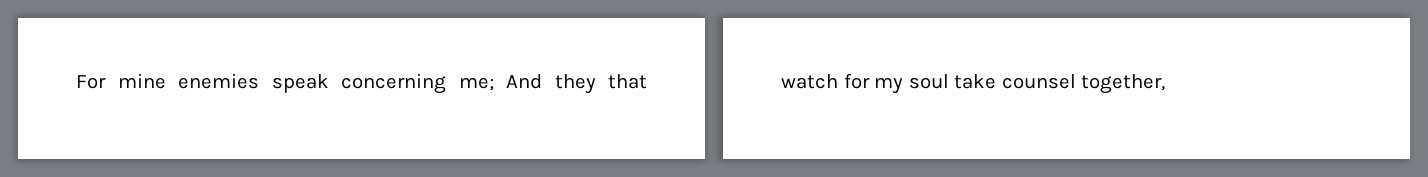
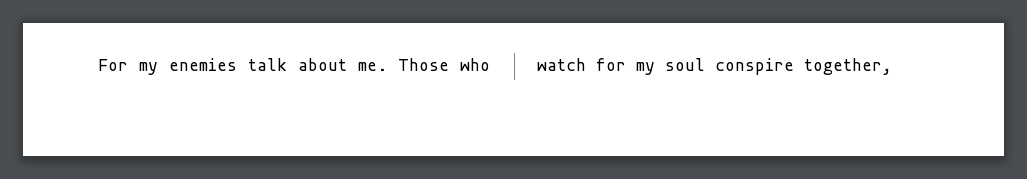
- For mine enemies speak concerning me; And they that watch for my soul take counsel together,
+ For my enemies talk about me. Those who watch for my soul conspire together,

